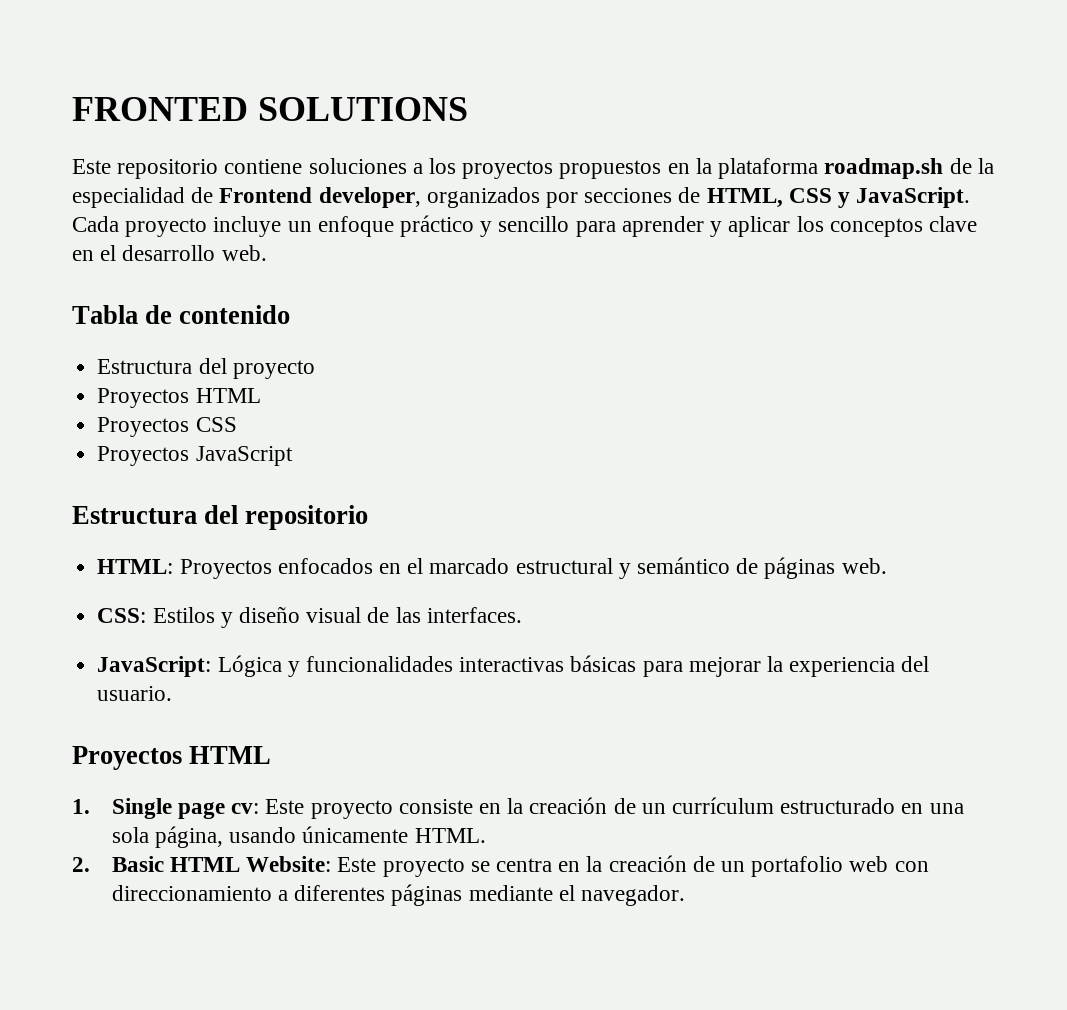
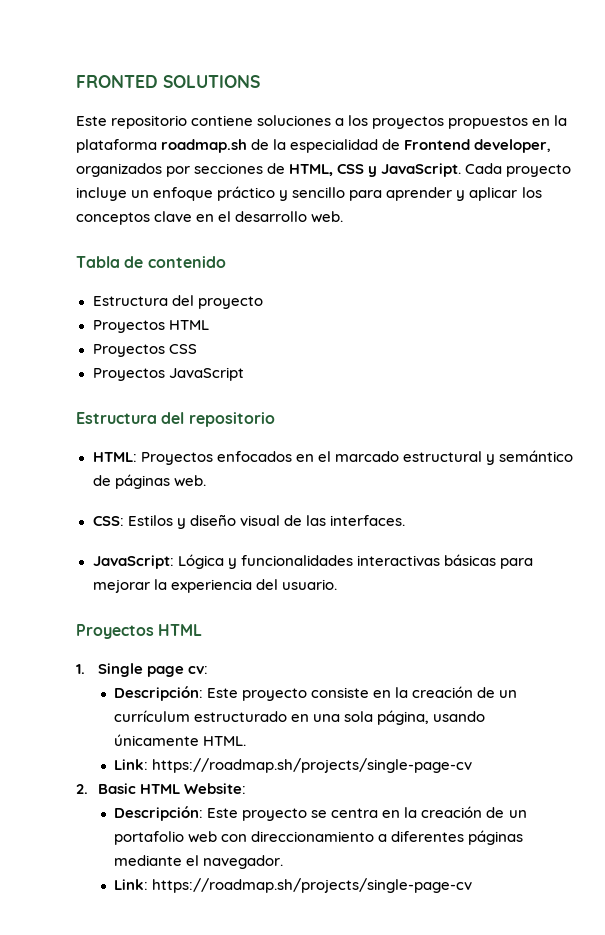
- 1. Single page cv: Este proyecto consiste en la creación de un currículum estructurado en una sola página, usando únicamente HTML.
+ 1. Single page cv:
+ Descripción: Este proyecto consiste en la creación de un currículum estructurado en una sola página, usando únicamente HTML.
+ Link: https://roadmap.sh/projects/single-page-cv
- 2. Basic HTML Website: Este proyecto se centra en la creación de un portafolio web con direccionamiento a diferentes páginas mediante el navegador.
+ 2. Basic HTML Website:
+ Descripción: Este proyecto se centra en la creación de un portafolio web con direccionamiento a diferentes páginas mediante el navegador.
+ Link: https://roadmap.sh/projects/single-page-cv

